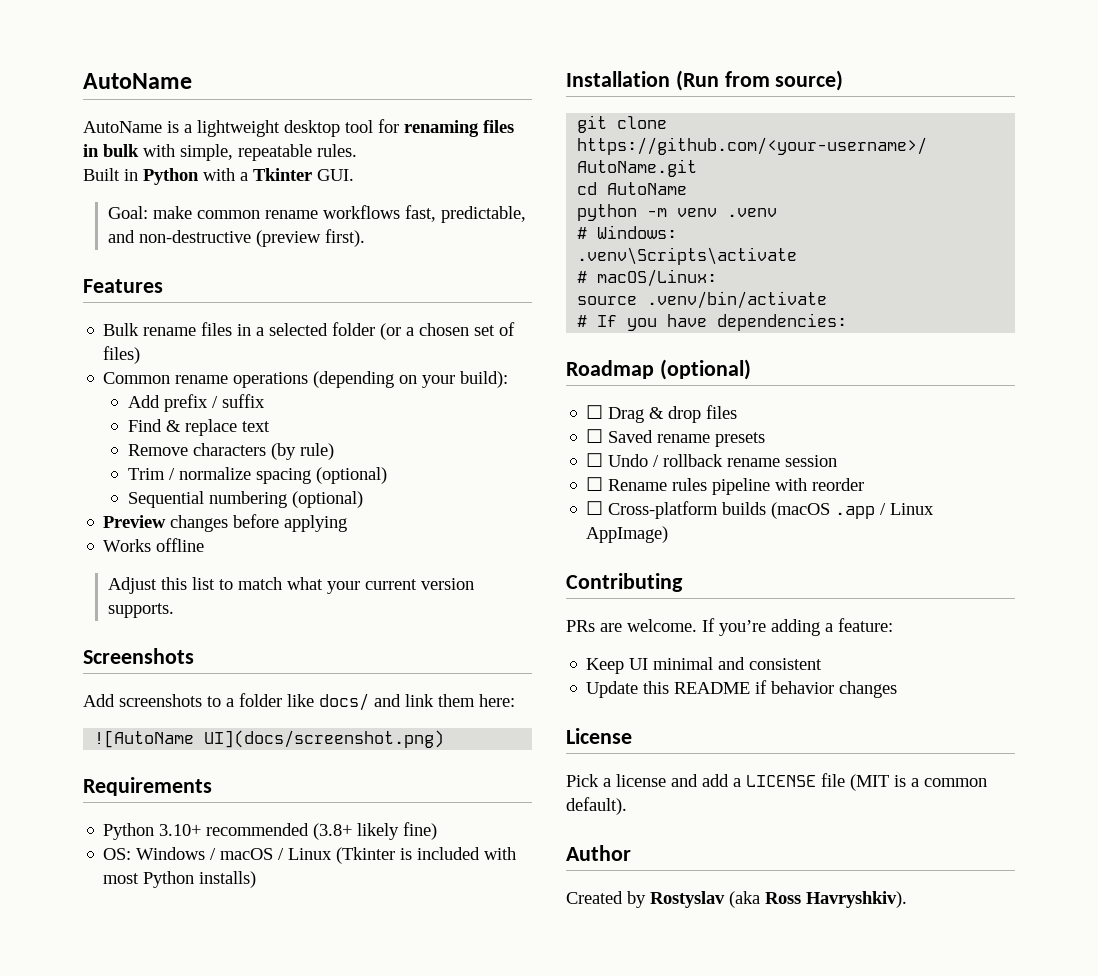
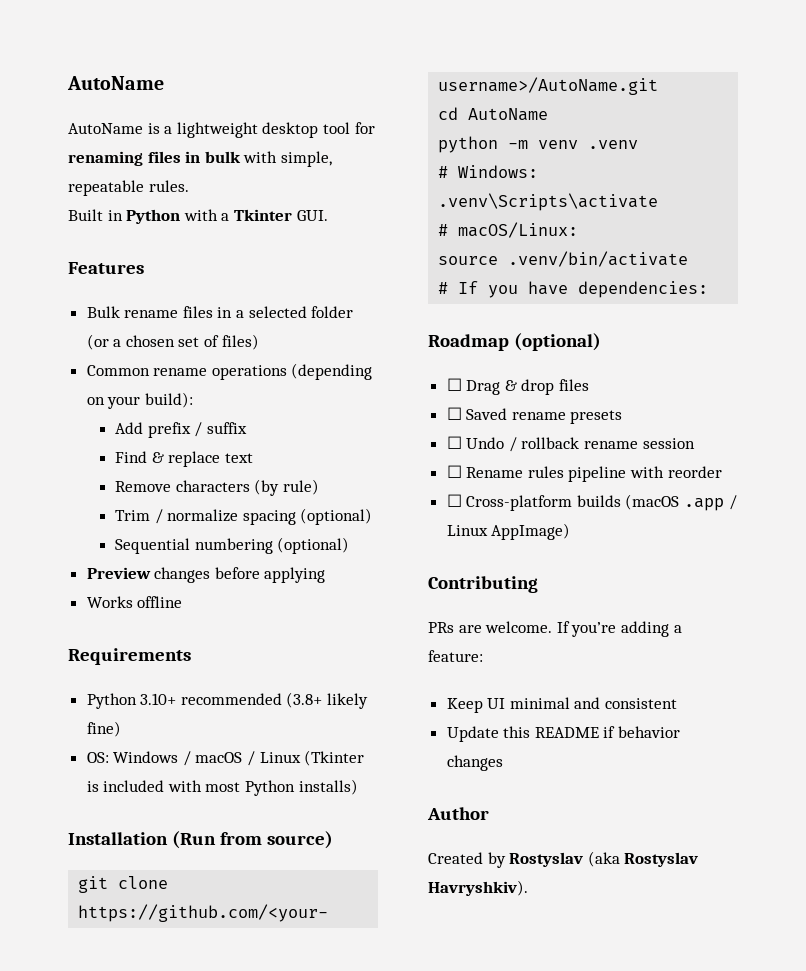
- Goal: make common rename workflows fast, predictable, and non-destructive (preview first).
- Adjust this list to match what your current version supports.
- Screenshots
- Add screenshots to a folder like docs/ and link them here:
- ![AutoName UI](docs/screenshot.png)
- License
- Pick a license and add a LICENSE file (MIT is a common default).
- Created by Rostyslav (aka Ross Havryshkiv).
+ Created by Rostyslav (aka Rostyslav Havryshkiv).

